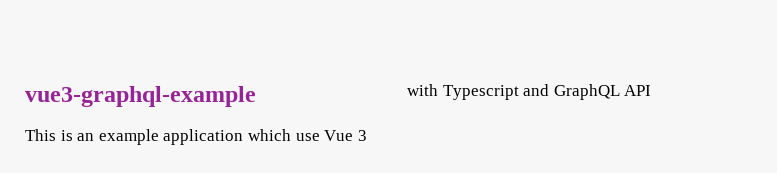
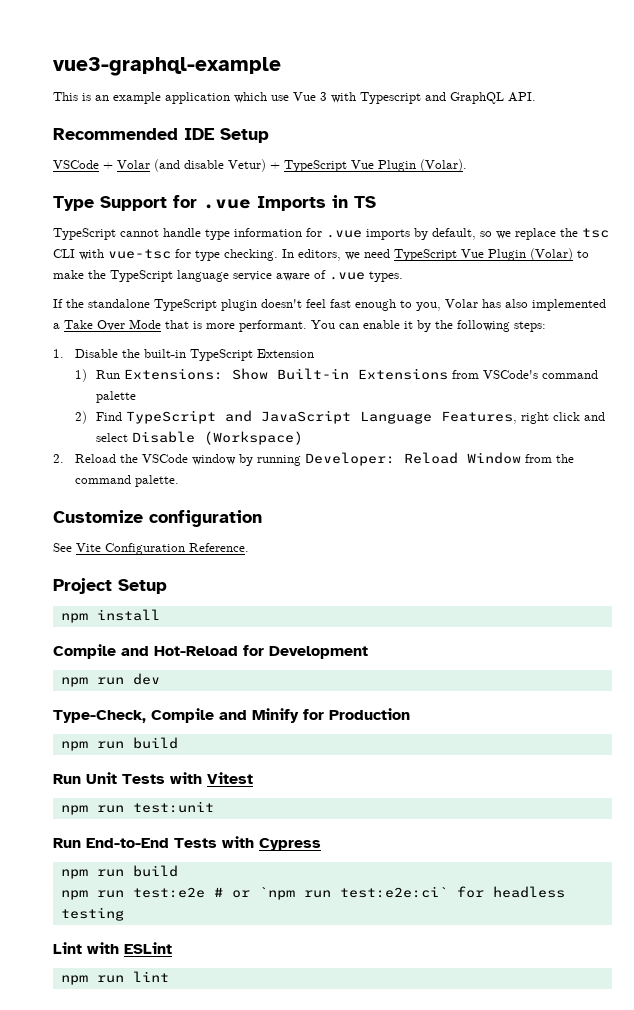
- This is an example application which use Vue 3 with Typescript and GraphQL API
+ This is an example application which use Vue 3 with Typescript and GraphQL API.
+ Recommended IDE Setup
+ VSCode + Volar (and disable Vetur) + TypeScript Vue Plugin (Volar).
+ Type Support for .vue Imports in TS
+ TypeScript cannot handle type information for .vue imports by default, so we replace the tsc CLI with vue-tsc for type checking. In editors, we need TypeScript Vue Plugin (Volar) to make the TypeScript language service aware of .vue types.
+ If the standalone TypeScript plugin doesn't feel fast enough to you, Volar has also implemented a Take Over Mode that is more performant. You can enable it by the following steps:
+ 1. Disable the built-in TypeScript Extension
+ 1) Run Extensions: Show Built-in Extensions from VSCode's command palette
+ 2) Find TypeScript and JavaScript Language Features, right click and select Disable (Workspace)
+ 2. Reload the VSCode window by running Developer: Reload Window from the command palette.
+ Customize configuration
+ See Vite Configuration Reference.
+ Project Setup
+ npm install
+ Compile and Hot-Reload for Development
+ npm run dev
+ Type-Check, Compile and Minify for Production
+ npm run build
+ Run Unit Tests with Vitest
+ npm run test:unit
+ Run End-to-End Tests with Cypress
+ npm run build
+ npm run test:e2e # or `npm run test:e2e:ci` for headless testing
+ Lint with ESLint
+ npm run lint

